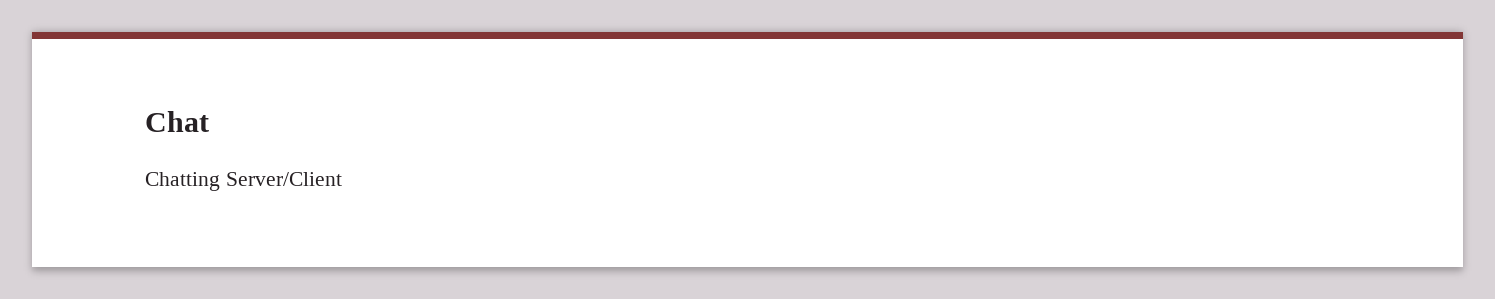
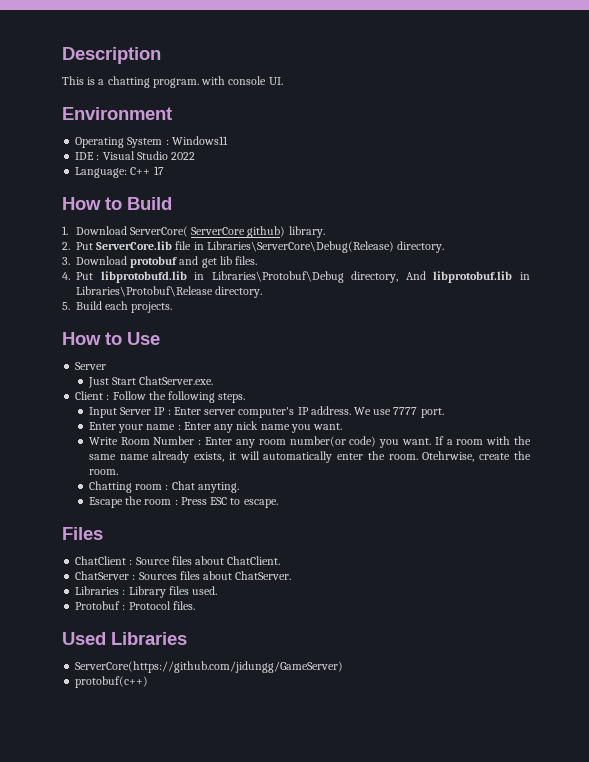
- Chat
- Chatting Server/Client
+ Description
+ This is a chatting program. with console UI.
+ Environment
+ Operating System : Windows11
+ IDE : Visual Studio 2022
+ Language: C++ 17
+ How to Build
+ 1. Download ServerCore( ServerCore github) library.
+ 2. Put ServerCore.lib file in Libraries\ServerCore\Debug(Release) directory.
+ 3. Download protobuf and get lib files.
+ 4. Put libprotobufd.lib in Libraries\Protobuf\Debug directory, And libprotobuf.lib in Libraries\Protobuf\Release directory.
+ 5. Build each projects.
+ How to Use
+ Server
+ Just Start ChatServer.exe.
+ Client : Follow the following steps.
+ Input Server IP : Enter server computer's IP address. We use 7777 port.
+ Enter your name : Enter any nick name you want.
+ Write Room Number : Enter any room number(or code) you want. If a room with the same name already exists, it will automatically enter the room. Otehrwise, create the room.
+ Chatting room : Chat anyting.
+ Escape the room : Press ESC to escape.
+ Files
+ ChatClient : Source files about ChatClient.
+ ChatServer : Sources files about ChatServer.
+ Libraries : Library files used.
+ Protobuf : Protocol files.
+ Used Libraries
+ ServerCore(https://github.com/jidungg/GameServer)
+ protobuf(c++)

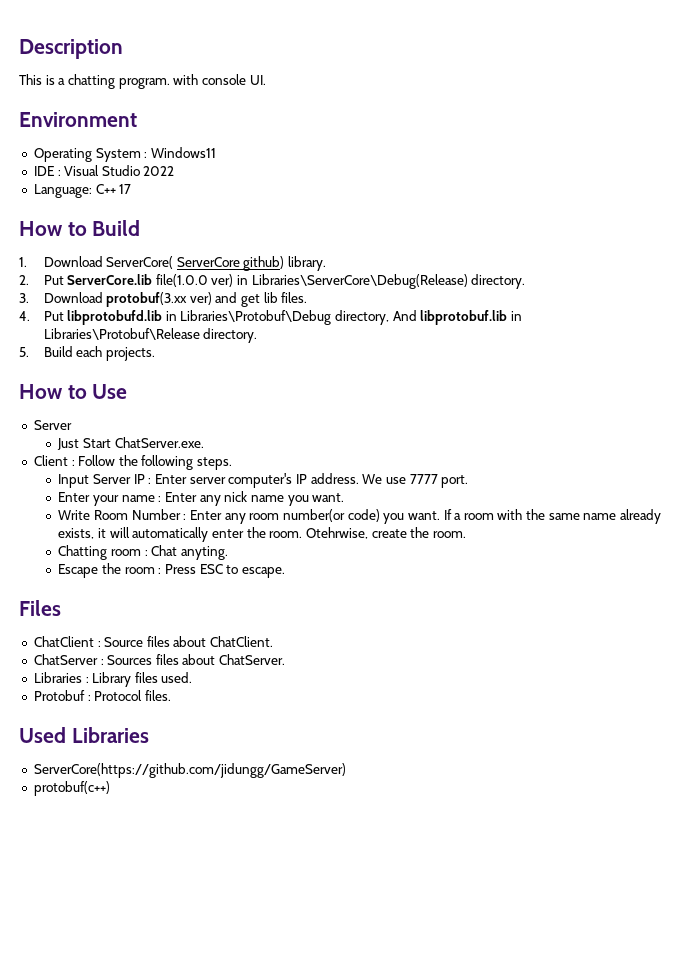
- 2. Put ServerCore.lib file in Libraries\ServerCore\Debug(Release) directory.
+ 2. Put ServerCore.lib file(1.0.0 ver) in Libraries\ServerCore\Debug(Release) directory.
- 3. Download protobuf and get lib files.
+ 3. Download protobuf(3.xx ver) and get lib files.

